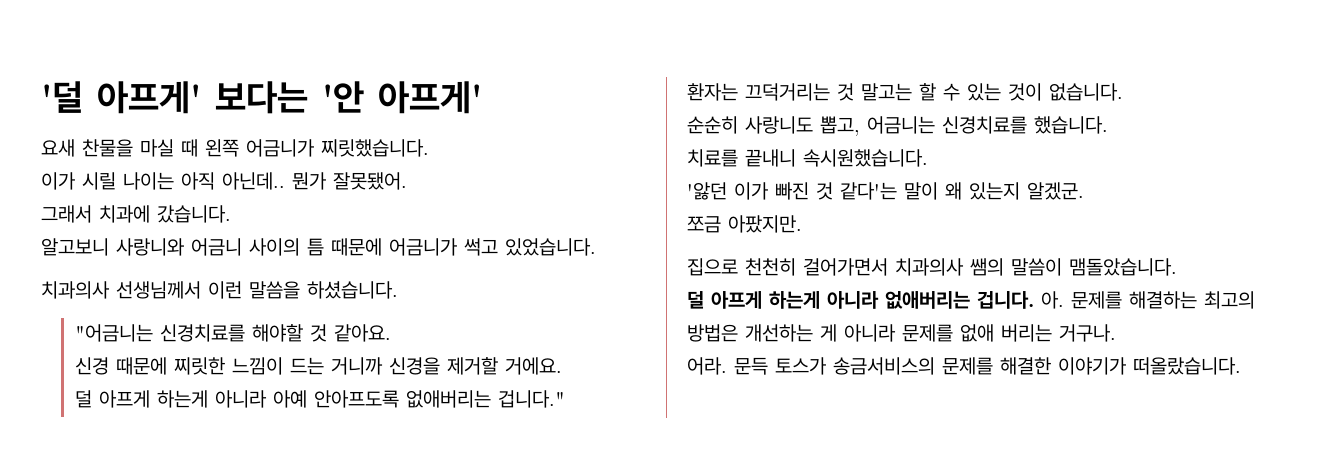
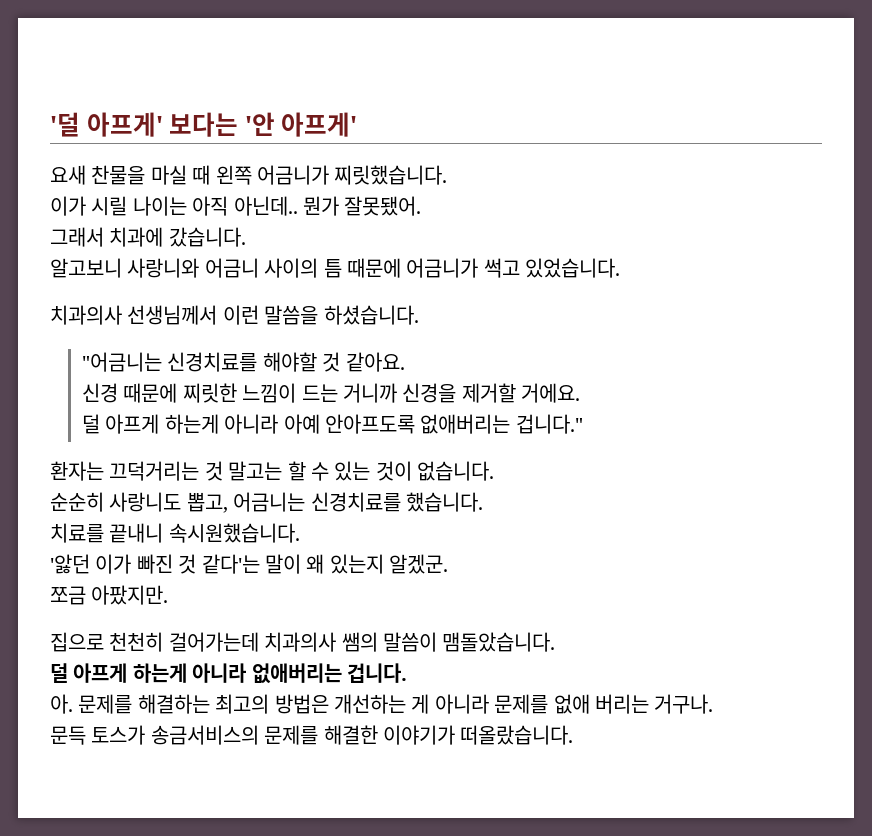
- 집으로 천천히 걸어가면서 치과의사 쌤의 말씀이 맴돌았습니다.
+ 집으로 천천히 걸어가는데 치과의사 쌤의 말씀이 맴돌았습니다.
- 덜 아프게 하는게 아니라 없애버리는 겁니다. 아.
+ 덜 아프게 하는게 아니라 없애버리는 겁니다.
+ 아.
- 어라.

